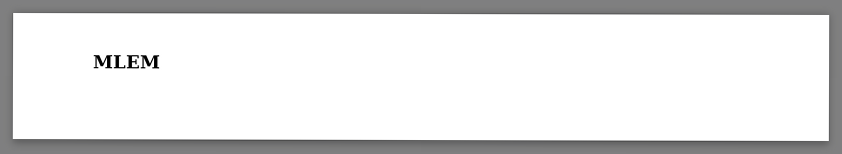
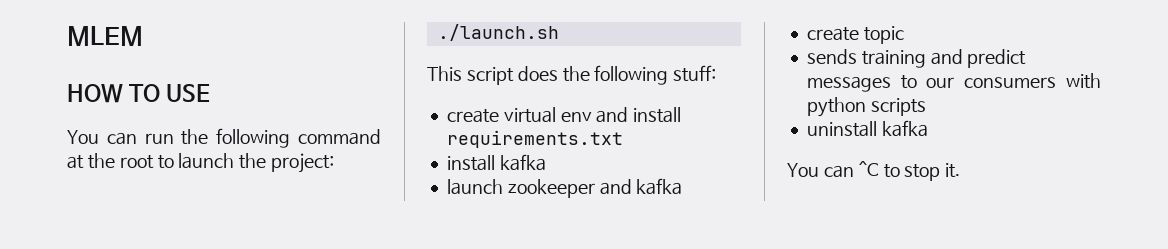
+ HOW TO USE
+ You can run the following command at the root to launch the project:
+ ./launch.sh
+ This script does the following stuff:
+ create virtual env and install requirements.txt
+ install kafka
+ launch zookeeper and kafka
+ create topic
+ sends training and predict messages to our consumers with python scripts
+ uninstall kafka
+ You can ^C to stop it.

